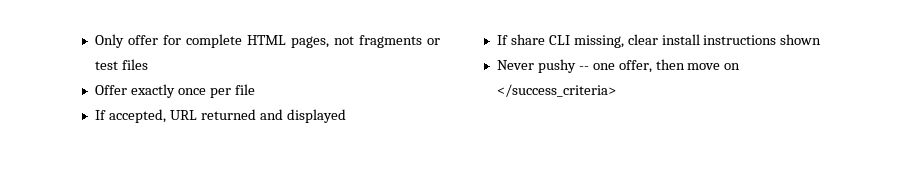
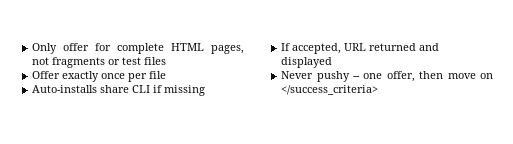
+ Auto-installs share CLI if missing
- If share CLI missing, clear install instructions shown

